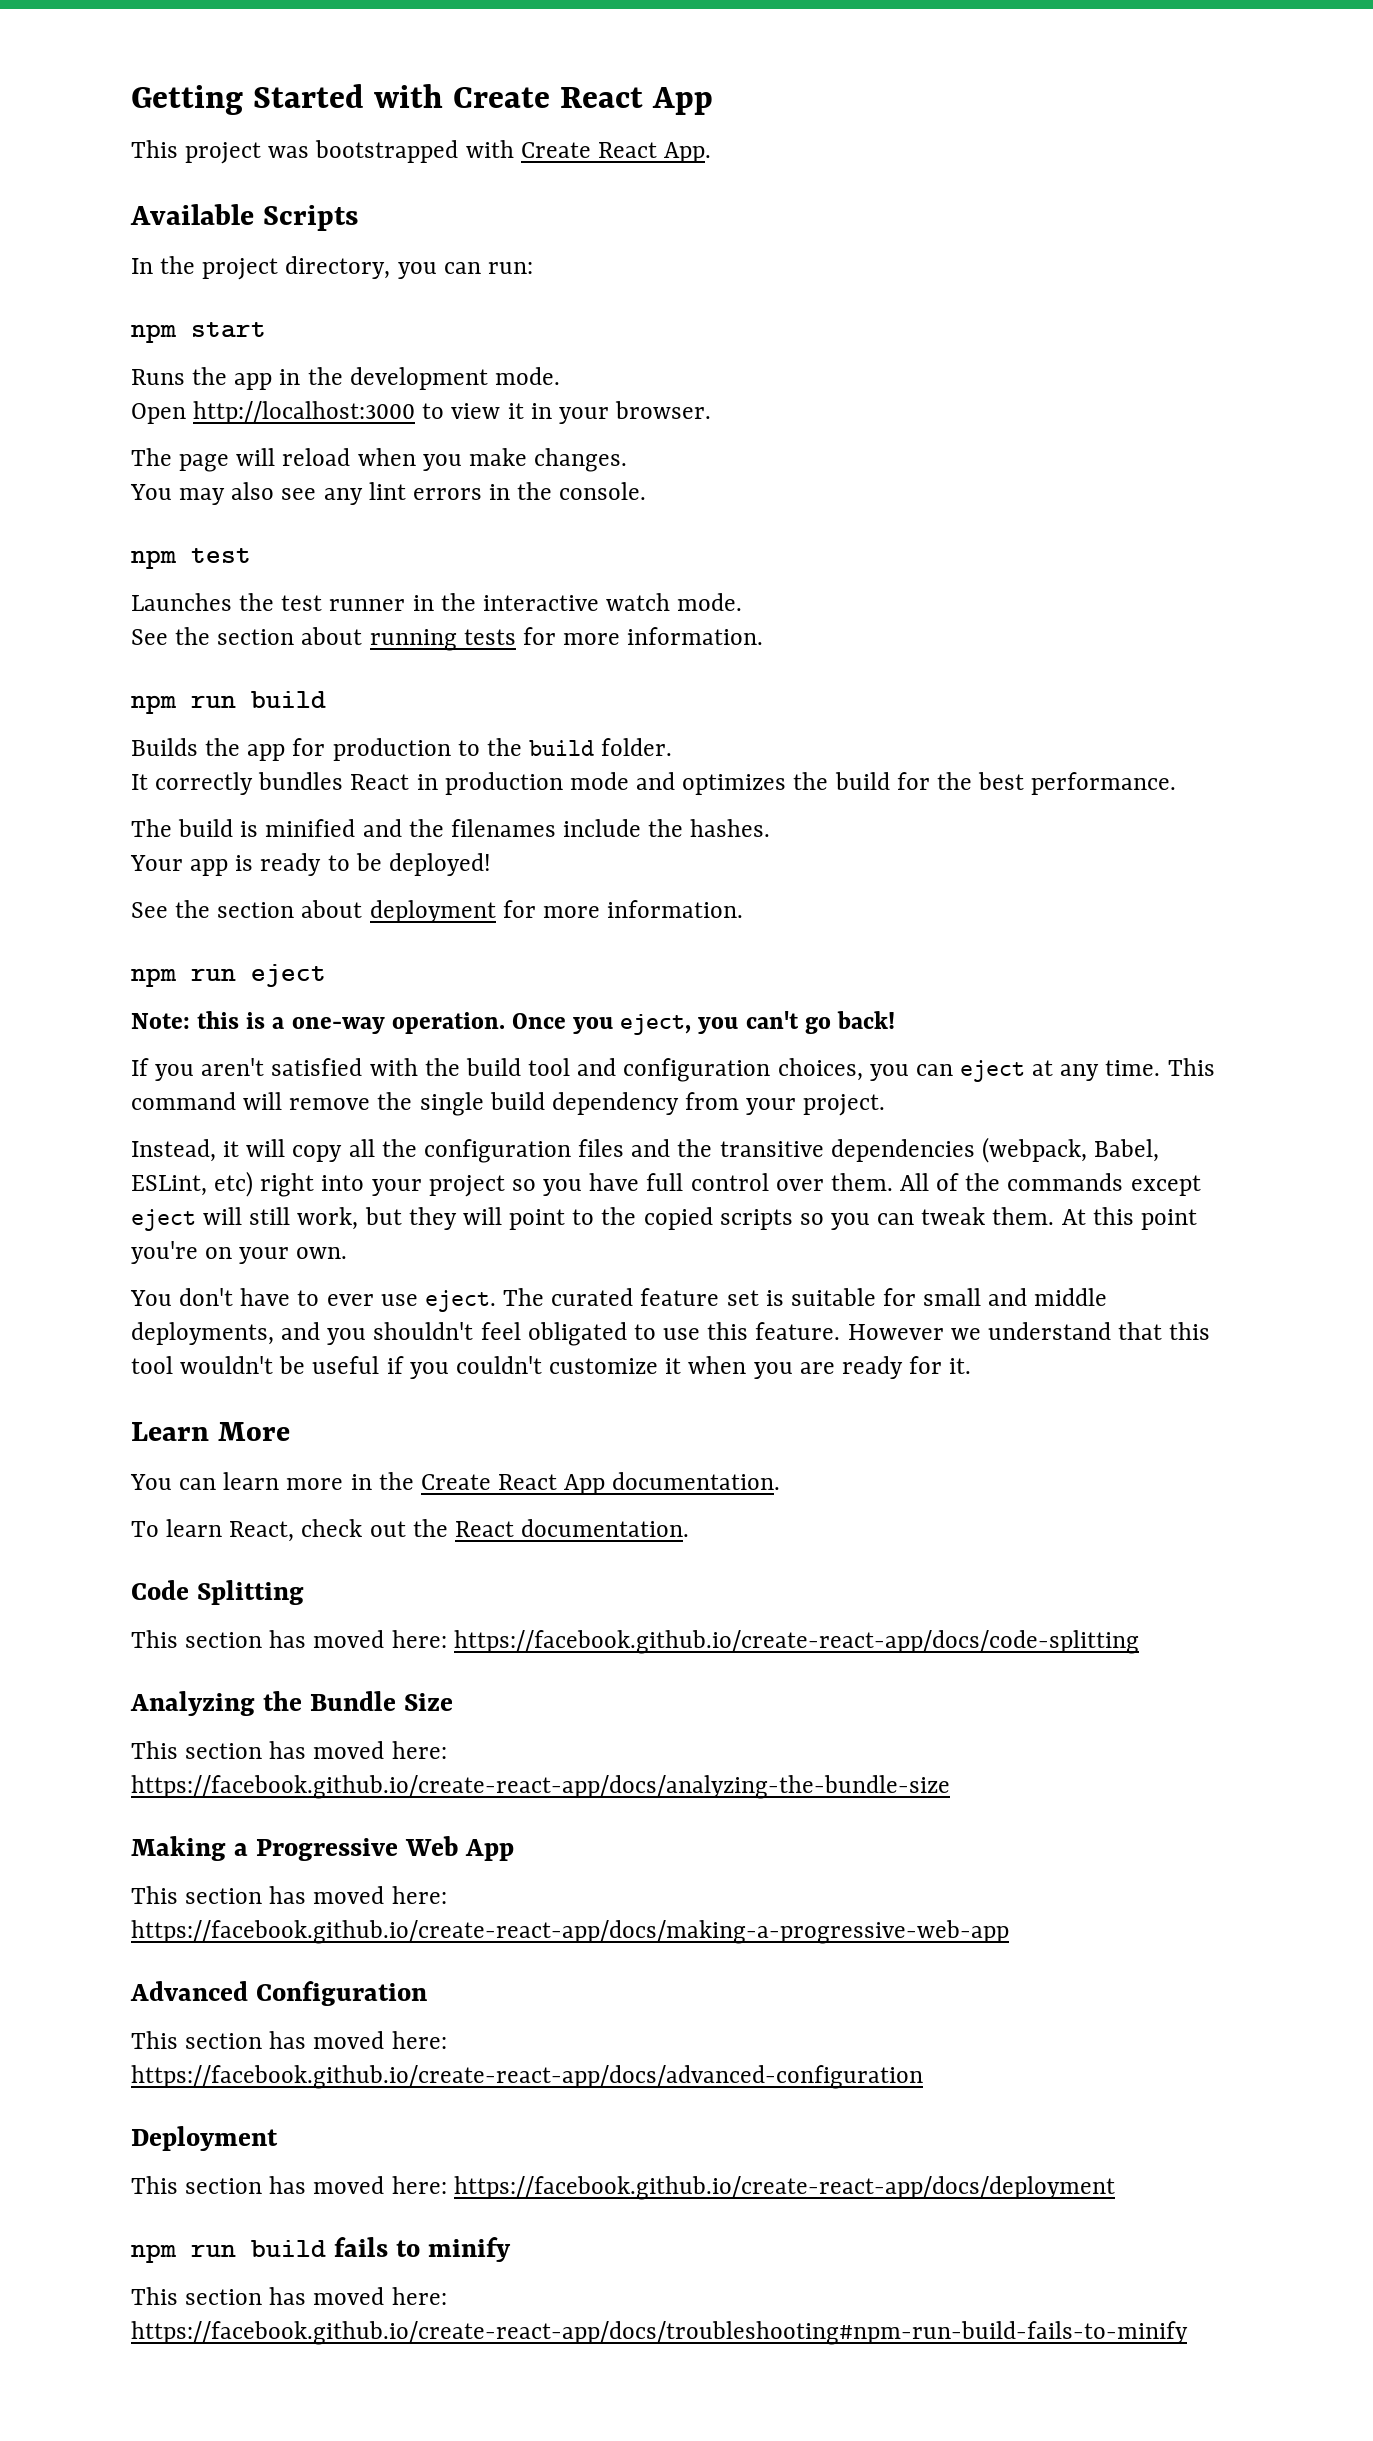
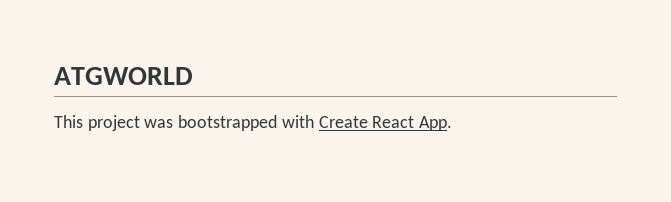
- Getting Started with Create React App
+ ATGWORLD
- Available Scripts
- In the project directory, you can run:
- npm start
- Runs the app in the development mode.
- Open http://localhost:3000 to view it in your browser.
- The page will reload when you make changes.
- You may also see any lint errors in the console.
- npm test
- Launches the test runner in the interactive watch mode.
- See the section about running tests for more information.
- npm run build
- Builds the app for production to the build folder.
- It correctly bundles React in production mode and optimizes the build for the best performance.
- The build is minified and the filenames include the hashes.
- Your app is ready to be deployed!
- See the section about deployment for more information.
- npm run eject
- Note: this is a one-way operation. Once you eject, you can't go back!
- If you aren't satisfied with the build tool and configuration choices, you can eject at any time. This command will remove the single build dependency from your project.
- Instead, it will copy all the configuration files and the transitive dependencies (webpack, Babel, ESLint, etc) right into your project so you have full control over them. All of the commands except eject will still work, but they will point to the copied scripts so you can tweak them. At this point you're on your own.
- You don't have to ever use eject. The curated feature set is suitable for small and middle deployments, and you shouldn't feel obligated to use this feature. However we understand that this tool wouldn't be useful if you couldn't customize it when you are ready for it.
- Learn More
- You can learn more in the Create React App documentation.
- To learn React, check out the React documentation.
- Code Splitting
- This section has moved here: https://facebook.github.io/create-react-app/docs/code-splitting
- Analyzing the Bundle Size
- This section has moved here: https://facebook.github.io/create-react-app/docs/analyzing-the-bundle-size
- Making a Progressive Web App
- This section has moved here: https://facebook.github.io/create-react-app/docs/making-a-progressive-web-app
- Advanced Configuration
- This section has moved here: https://facebook.github.io/create-react-app/docs/advanced-configuration
- Deployment
- This section has moved here: https://facebook.github.io/create-react-app/docs/deployment
- npm run build fails to minify
- This section has moved here: https://facebook.github.io/create-react-app/docs/troubleshooting#npm-run-build-fails-to-minify

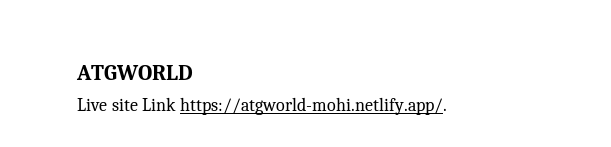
- This project was bootstrapped with Create React App.
+ Live site Link https://atgworld-mohi.netlify.app/.

